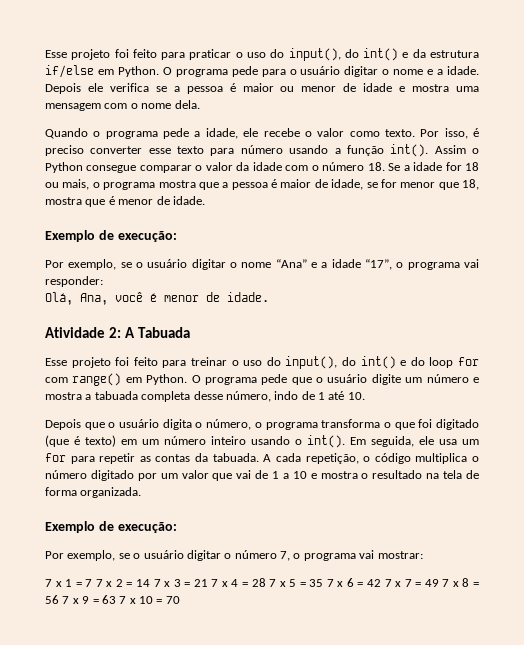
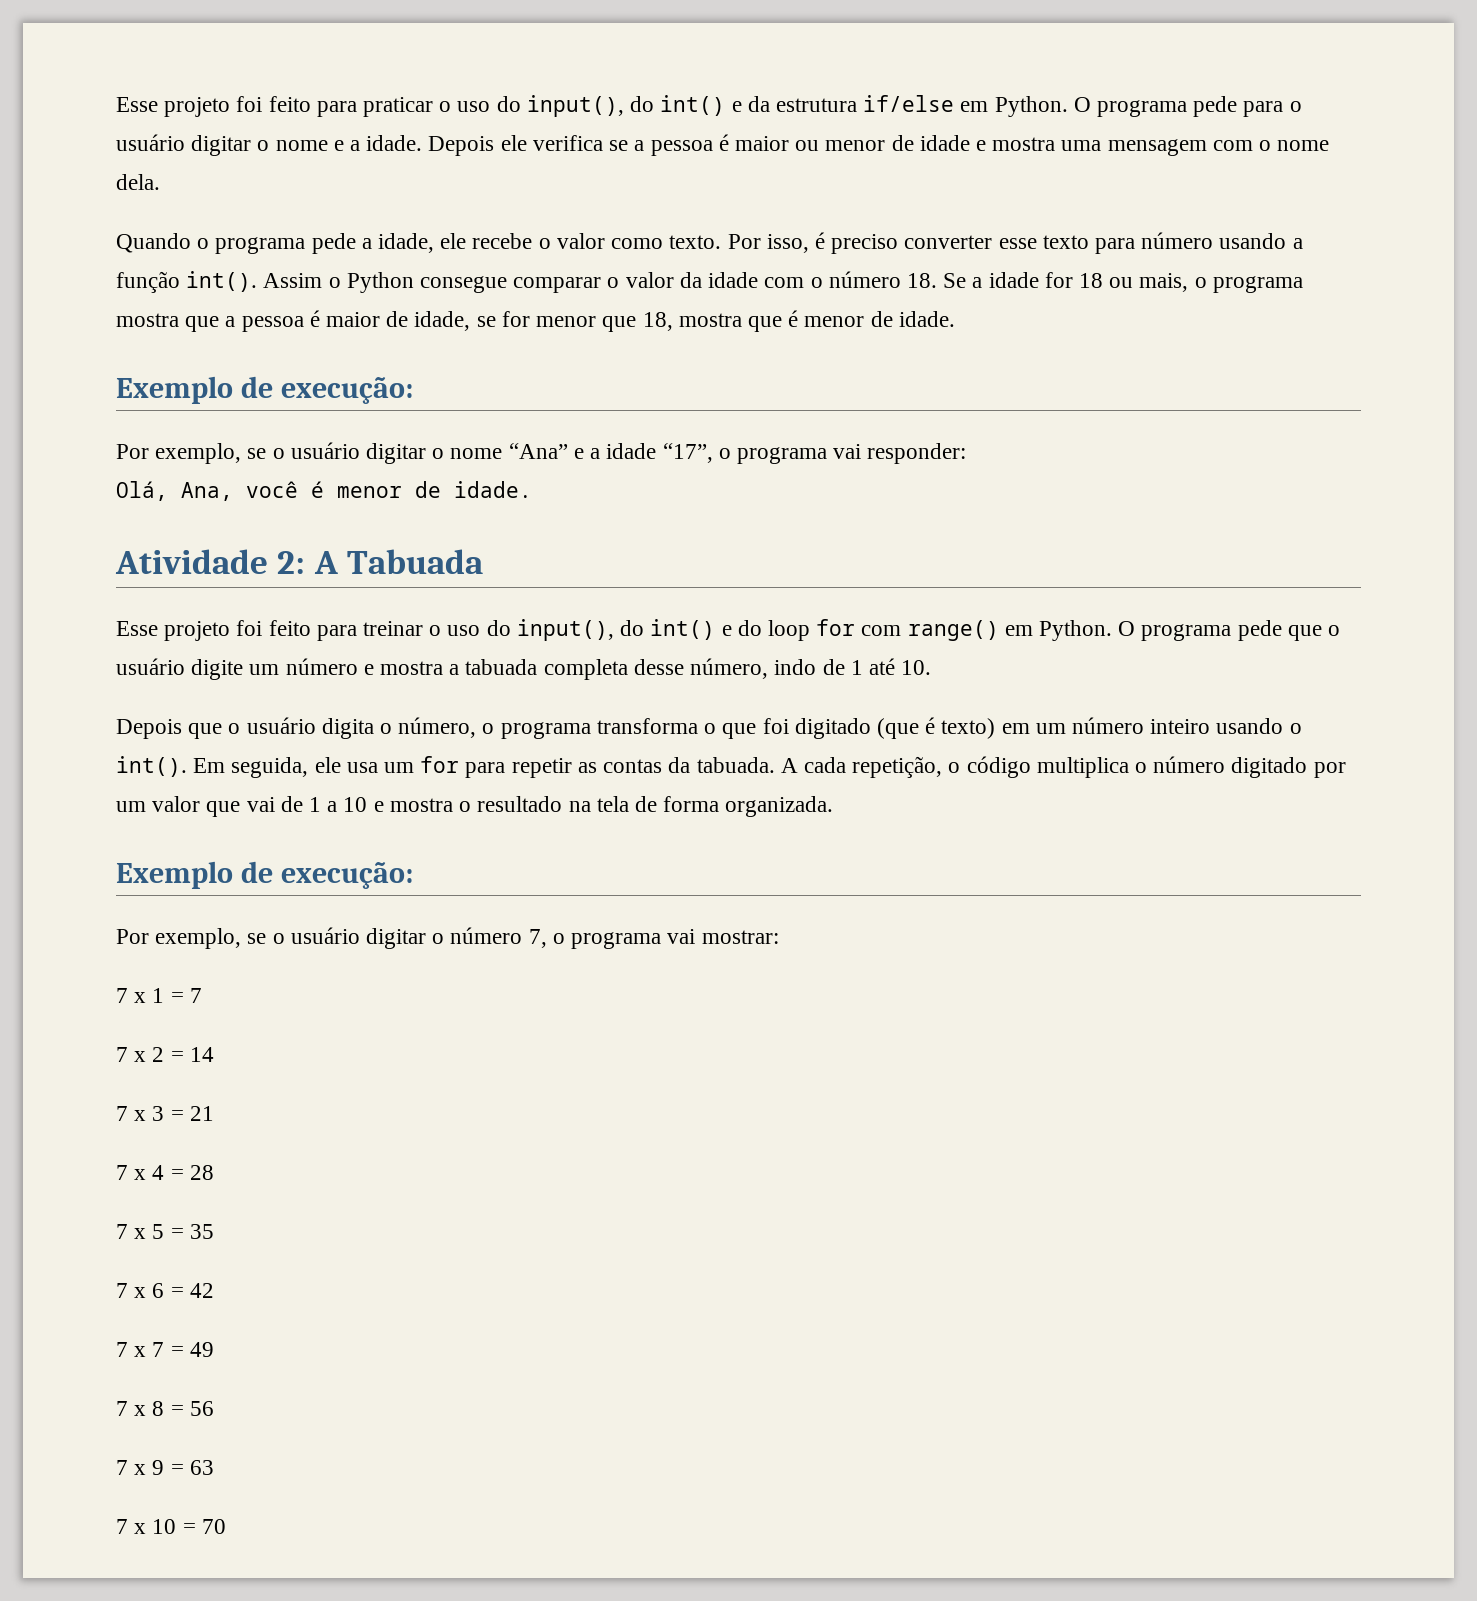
- 7 x 1 = 7 7 x 2 = 14 7 x 3 = 21 7 x 4 = 28 7 x 5 = 35 7 x 6 = 42 7 x 7 = 49 7 x 8 = 56 7 x 9 = 63 7 x 10 = 70
+ 7 x 1 = 7
+ 7 x 2 = 14
+ 7 x 3 = 21
+ 7 x 4 = 28
+ 7 x 5 = 35
+ 7 x 6 = 42
+ 7 x 7 = 49
+ 7 x 8 = 56
+ 7 x 9 = 63
+ 7 x 10 = 70

